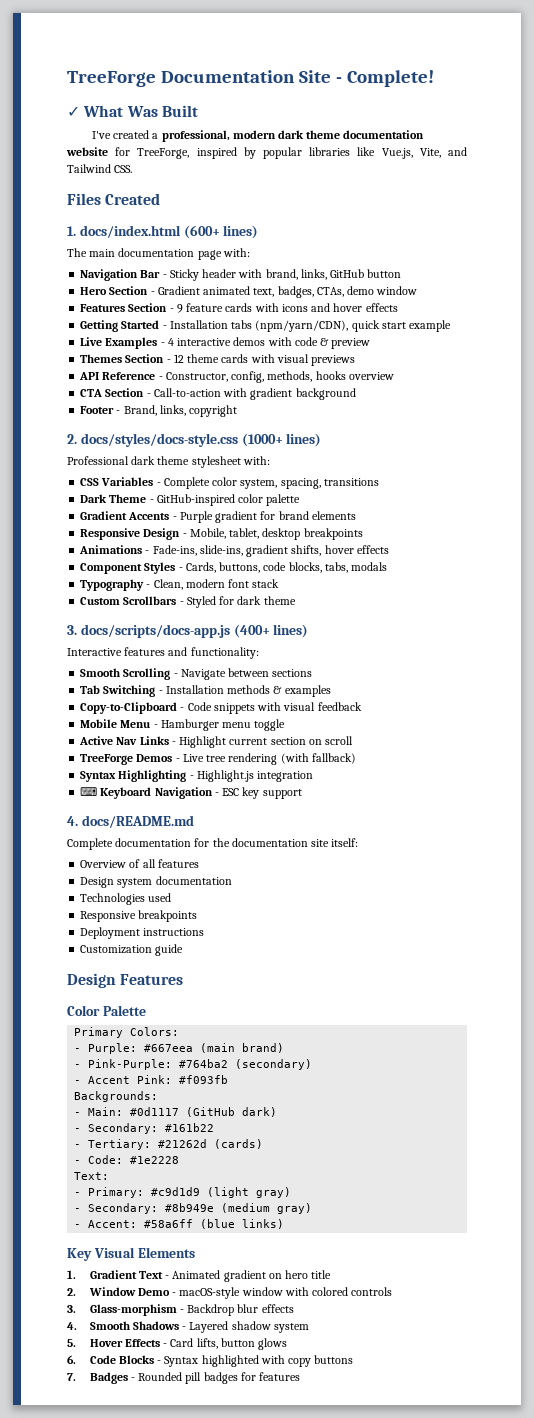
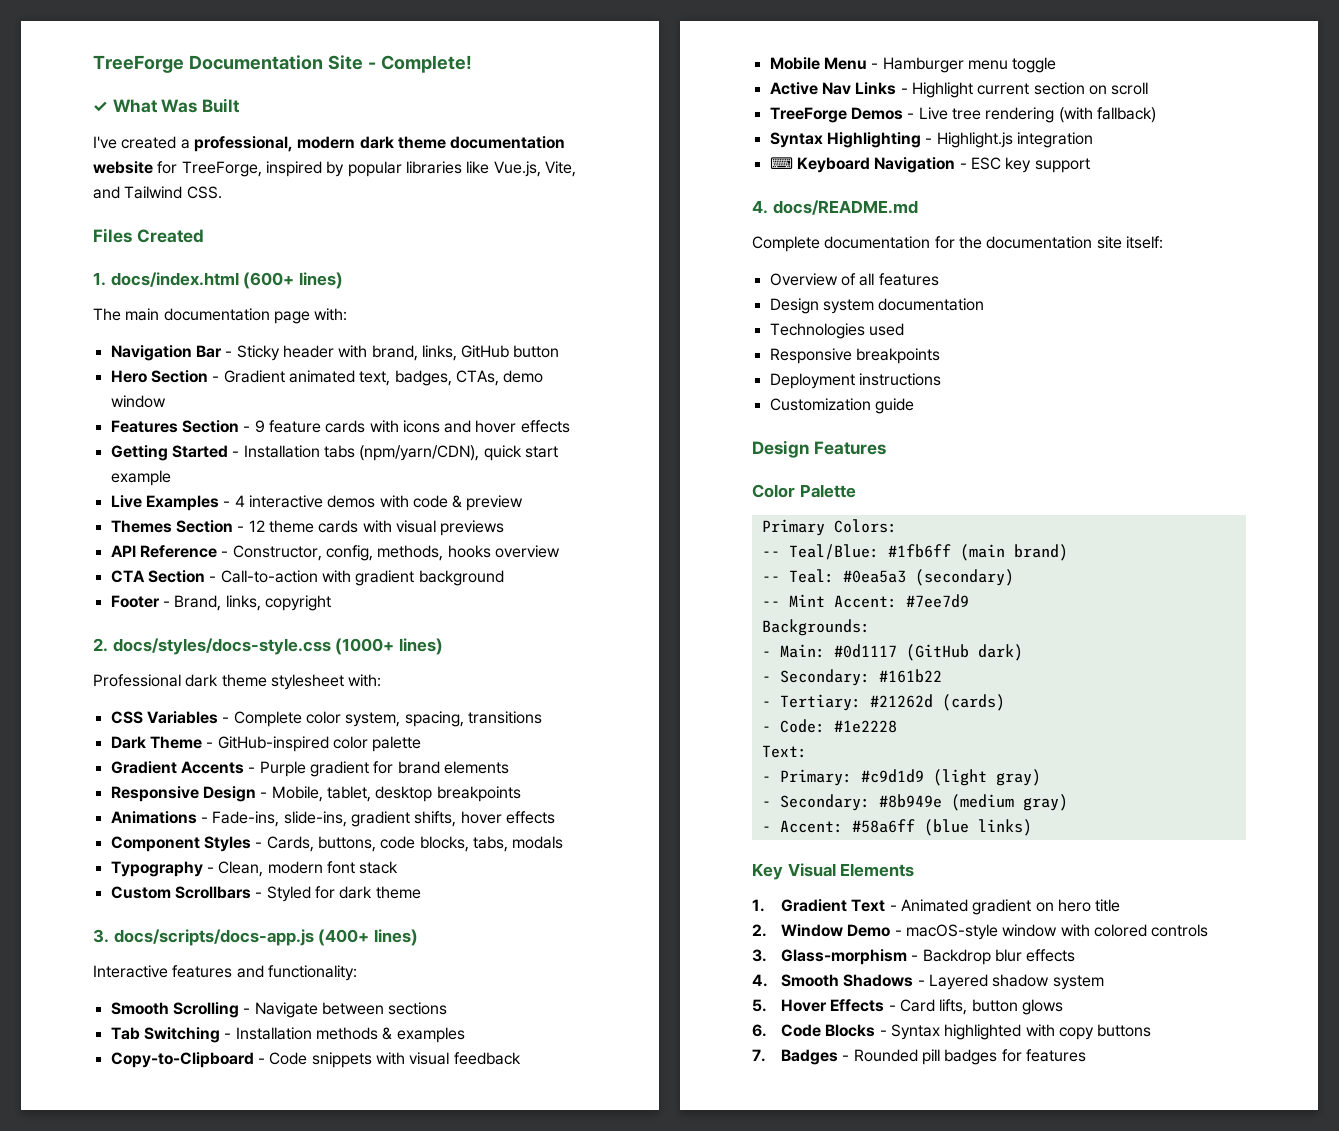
- - Purple: #667eea (main brand)
+ -- Teal/Blue: #1fb6ff (main brand)
- - Pink-Purple: #764ba2 (secondary)
- - Accent Pink: #f093fb
+ -- Teal: #0ea5a3 (secondary)
+ -- Mint Accent: #7ee7d9

